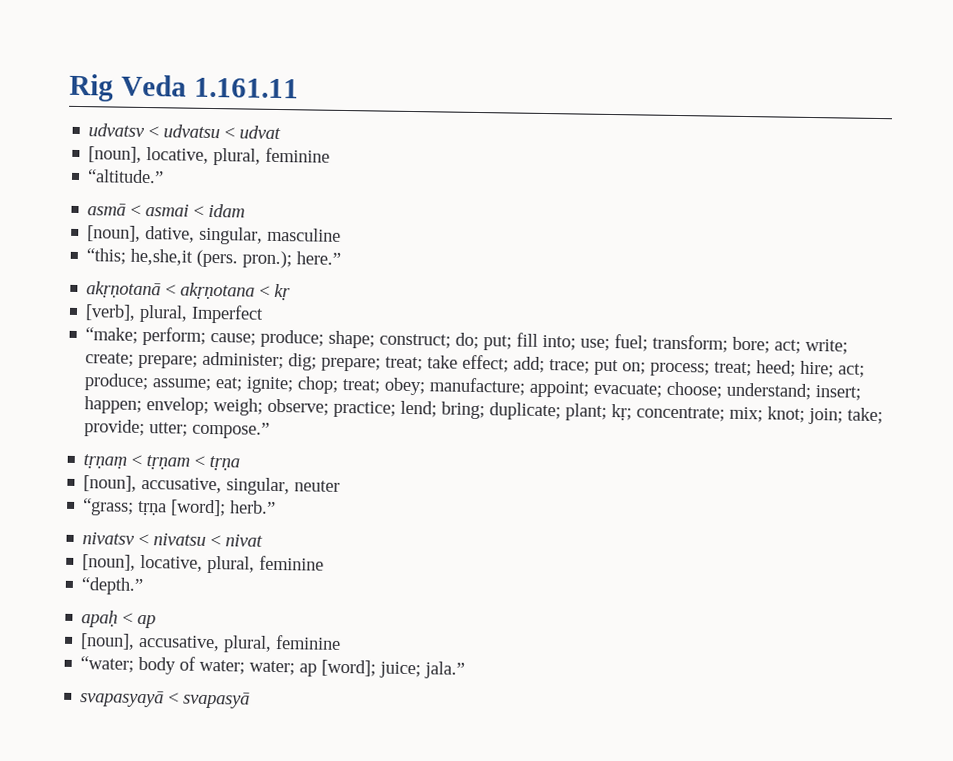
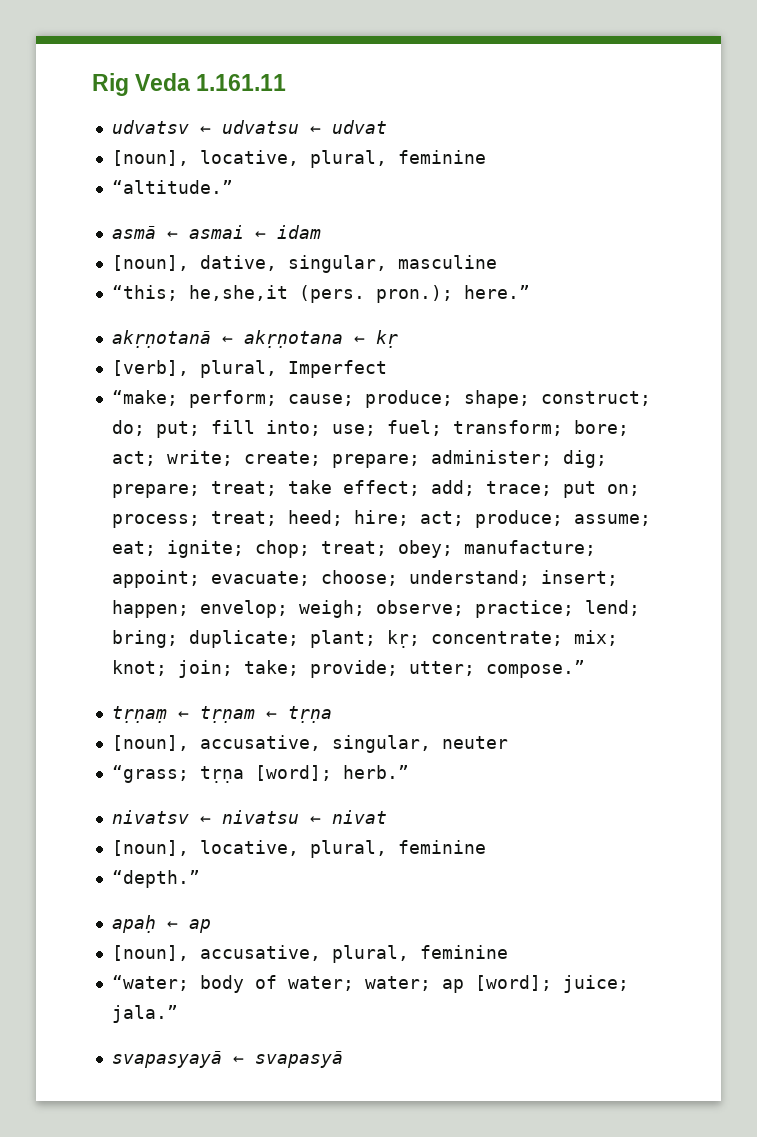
- udvatsv < udvatsu < udvat
+ udvatsv ← udvatsu ← udvat
- asmā < asmai < idam
+ asmā ← asmai ← idam
- akṛṇotanā < akṛṇotana < kṛ
+ akṛṇotanā ← akṛṇotana ← kṛ
- tṛṇaṃ < tṛṇam < tṛṇa
+ tṛṇaṃ ← tṛṇam ← tṛṇa
- nivatsv < nivatsu < nivat
+ nivatsv ← nivatsu ← nivat
- apaḥ < ap
+ apaḥ ← ap
- svapasyayā < svapasyā
+ svapasyayā ← svapasyā

